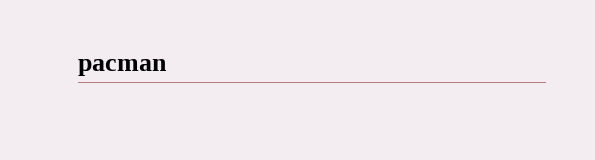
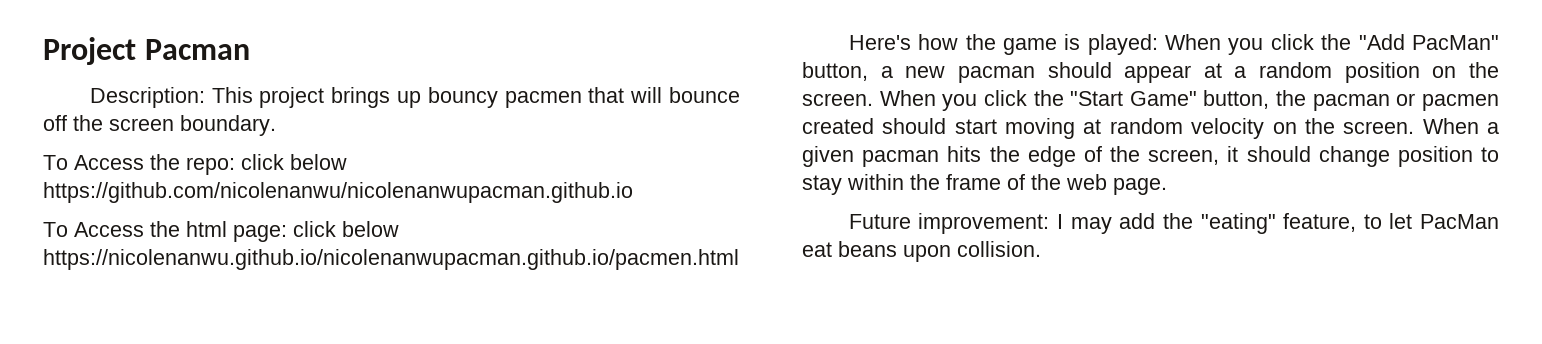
- pacman
+ Project Pacman
+ Description: This project brings up bouncy pacmen that will bounce off the screen boundary.
+ To Access the repo: click below https://github.com/nicolenanwu/nicolenanwupacman.github.io
+ To Access the html page: click below https://nicolenanwu.github.io/nicolenanwupacman.github.io/pacmen.html
+ Here's how the game is played: When you click the "Add PacMan" button, a new pacman should appear at a random position on the screen. When you click the "Start Game" button, the pacman or pacmen created should start moving at random velocity on the screen. When a given pacman hits the edge of the screen, it should change position to stay within the frame of the web page.
+ Future improvement: I may add the "eating" feature, to let PacMan eat beans upon collision.

